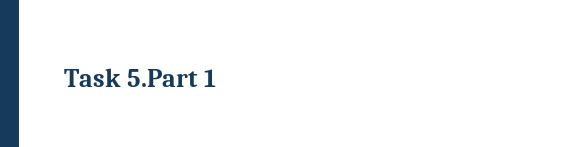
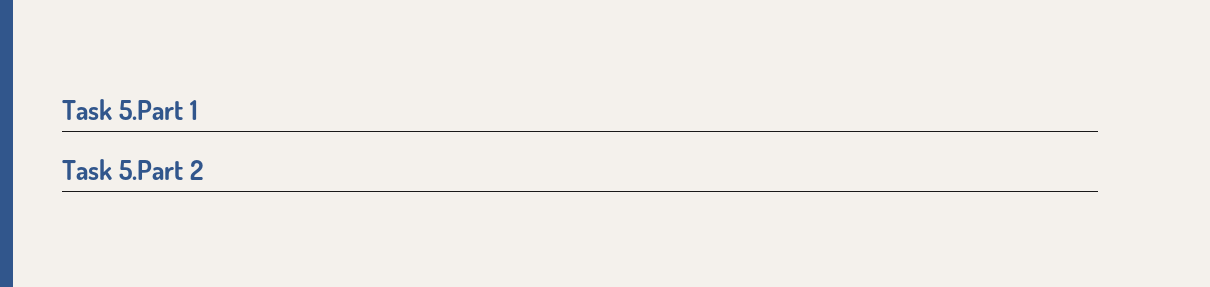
+ Task 5.Part 2

